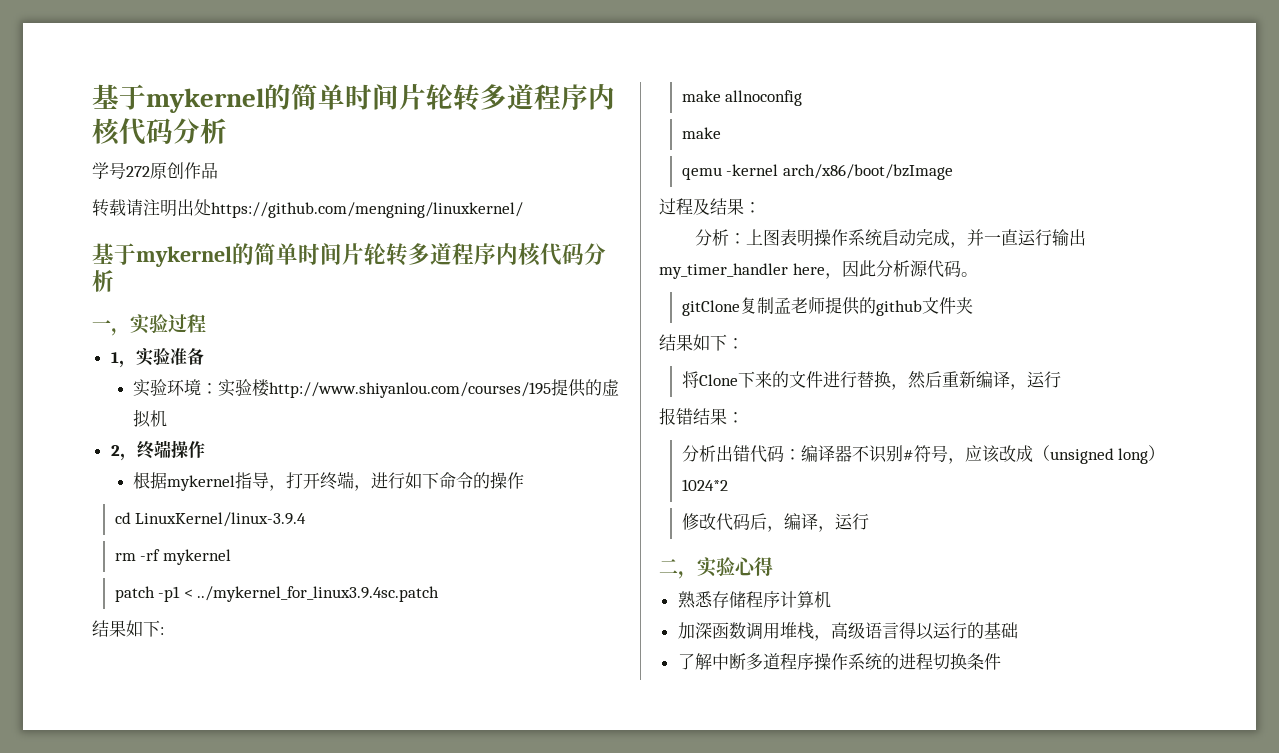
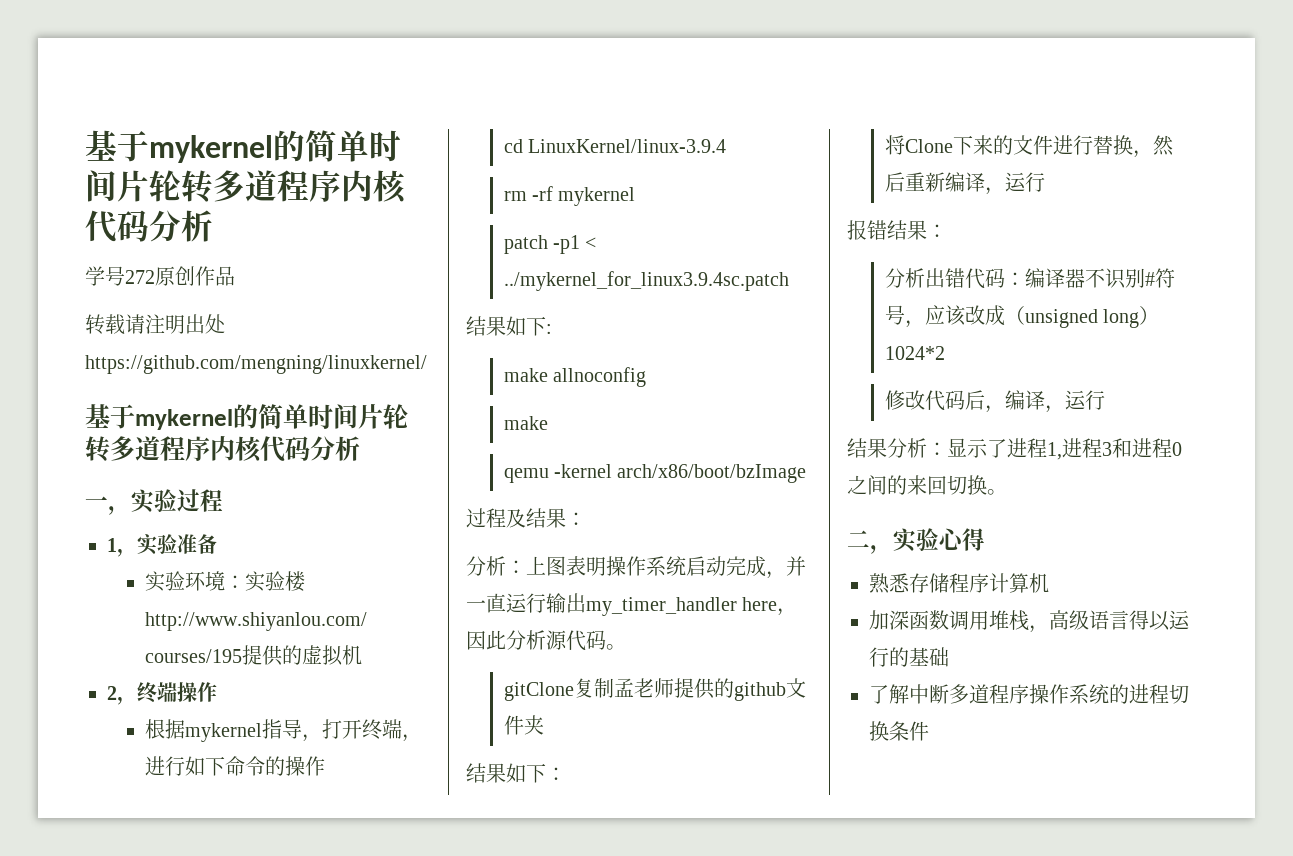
+ 结果分析：显示了进程1,进程3和进程0之间的来回切换。

